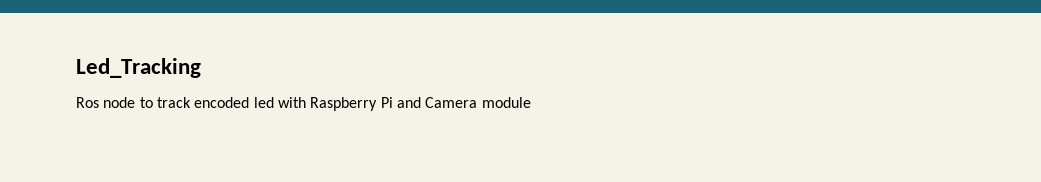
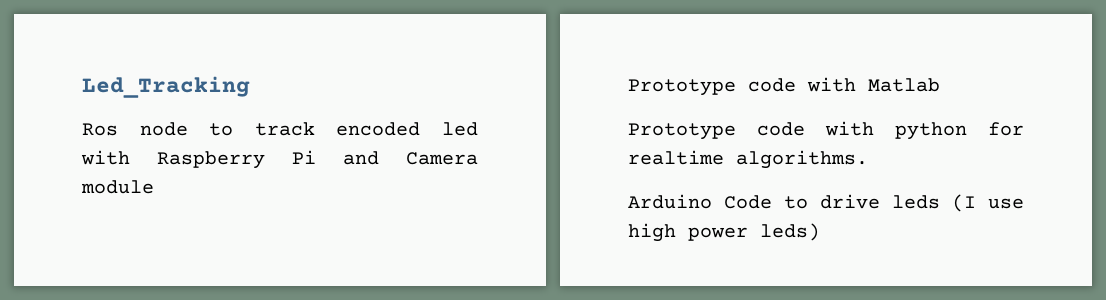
+ Prototype code with Matlab
+ Prototype code with python for realtime algorithms.
+ Arduino Code to drive leds (I use high power leds)

